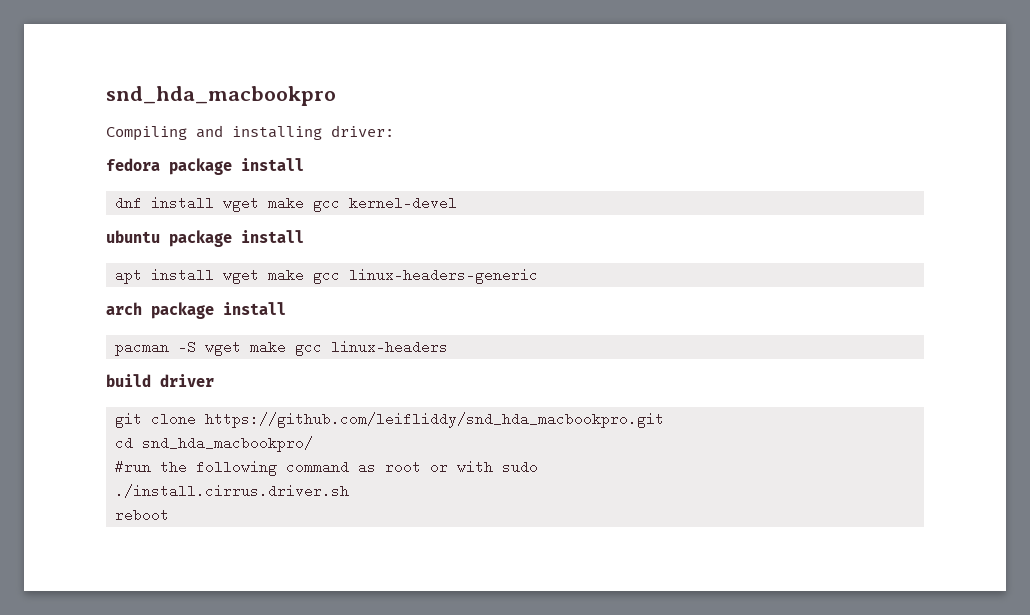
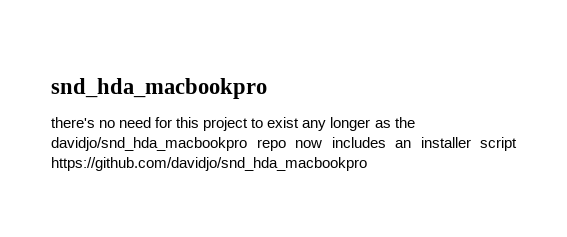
- Compiling and installing driver:
- fedora package install
- dnf install wget make gcc kernel-devel
- ubuntu package install
- apt install wget make gcc linux-headers-generic
- arch package install
- pacman -S wget make gcc linux-headers
- build driver
- git clone https://github.com/leifliddy/snd_hda_macbookpro.git
- cd snd_hda_macbookpro/
- #run the following command as root or with sudo
- ./install.cirrus.driver.sh
- reboot
+ there's no need for this project to exist any longer as the davidjo/snd_hda_macbookpro repo now includes an installer script https://github.com/davidjo/snd_hda_macbookpro

